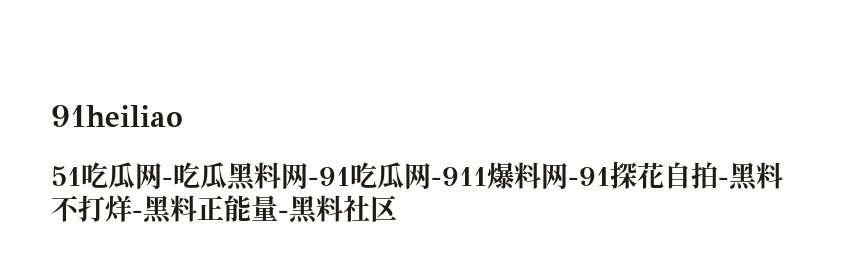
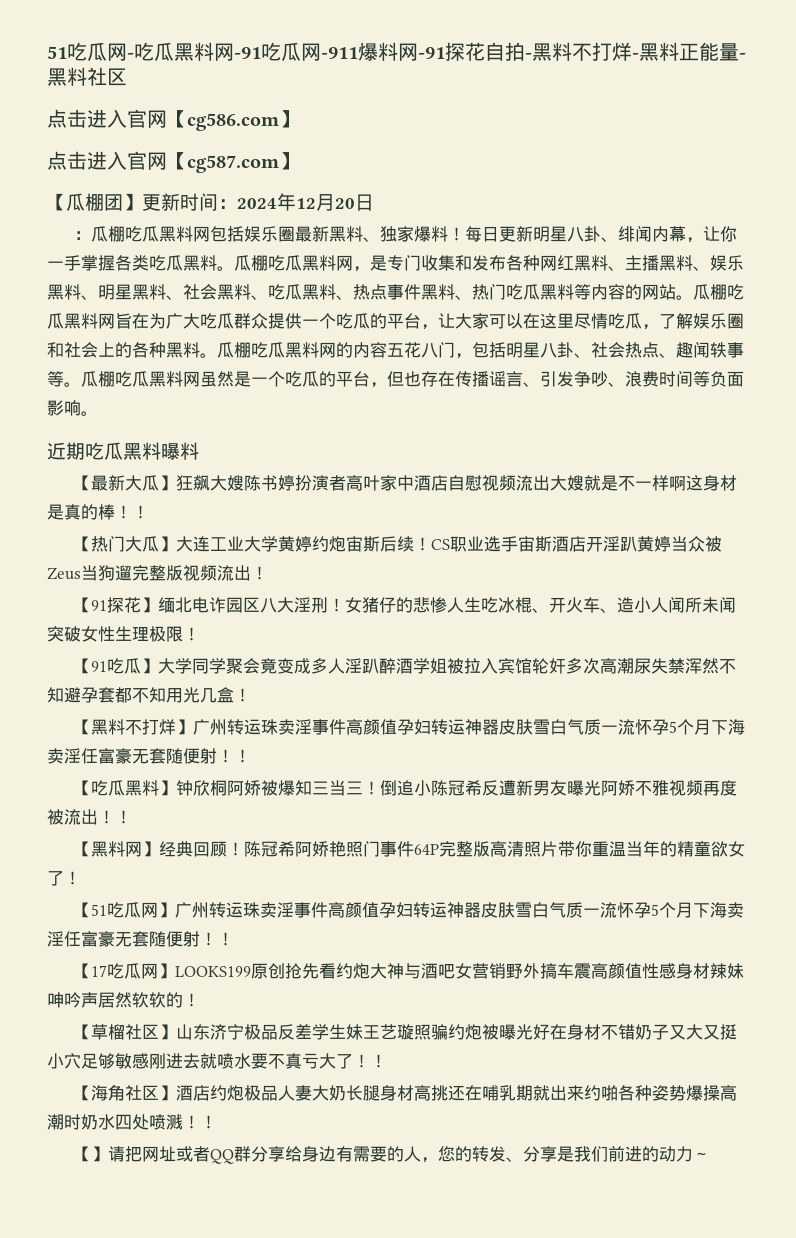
- 91heiliao
+ 点击进入官网【cg586.com】
+ 点击进入官网【cg587.com】
+ 【瓜棚团】更新时间：2024年12月20日
+ ：瓜棚吃瓜黑料网包括娱乐圈最新黑料、独家爆料！每日更新明星八卦、绯闻内幕，让你一手掌握各类吃瓜黑料。瓜棚吃瓜黑料网，是专门收集和发布各种网红黑料、主播黑料、娱乐黑料、明星黑料、社会黑料、吃瓜黑料、热点事件黑料、热门吃瓜黑料等内容的网站。瓜棚吃瓜黑料网旨在为广大吃瓜群众提供一个吃瓜的平台，让大家可以在这里尽情吃瓜，了解娱乐圈和社会上的各种黑料。瓜棚吃瓜黑料网的内容五花八门，包括明星八卦、社会热点、趣闻轶事等。瓜棚吃瓜黑料网虽然是一个吃瓜的平台，但也存在传播谣言、引发争吵、浪费时间等负面影响。
+ 近期吃瓜黑料曝料
+ 【最新大瓜】狂飙大嫂陈书婷扮演者高叶家中酒店自慰视频流出大嫂就是不一样啊这身材是真的棒！！
+ 【热门大瓜】大连工业大学黄婷约炮宙斯后续！CS职业选手宙斯酒店开淫趴黄婷当众被Zeus当狗遛完整版视频流出！
+ 【91探花】缅北电诈园区八大淫刑！女猪仔的悲惨人生吃冰棍、开火车、造小人闻所未闻突破女性生理极限！
+ 【91吃瓜】大学同学聚会竟变成多人淫趴醉酒学姐被拉入宾馆轮奸多次高潮尿失禁浑然不知避孕套都不知用光几盒！
+ 【黑料不打烊】广州转运珠卖淫事件高颜值孕妇转运神器皮肤雪白气质一流怀孕5个月下海卖淫任富豪无套随便射！！
+ 【吃瓜黑料】钟欣桐阿娇被爆知三当三！倒追小陈冠希反遭新男友曝光阿娇不雅视频再度被流出！！
+ 【黑料网】经典回顾！陈冠希阿娇艳照门事件64P完整版高清照片带你重温当年的精童欲女了！
+ 【51吃瓜网】广州转运珠卖淫事件高颜值孕妇转运神器皮肤雪白气质一流怀孕5个月下海卖淫任富豪无套随便射！！
+ 【17吃瓜网】LOOKS199原创抢先看约炮大神与酒吧女营销野外搞车震高颜值性感身材辣妹呻吟声居然软软的！
+ 【草榴社区】山东济宁极品反差学生妹王艺璇照骗约炮被曝光好在身材不错奶子又大又挺小穴足够敏感刚进去就喷水要不真亏大了！！
+ 【海角社区】酒店约炮极品人妻大奶长腿身材高挑还在哺乳期就出来约啪各种姿势爆操高潮时奶水四处喷溅！！
+ 【】请把网址或者QQ群分享给身边有需要的人，您的转发、分享是我们前进的动力～

